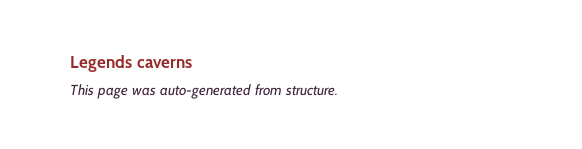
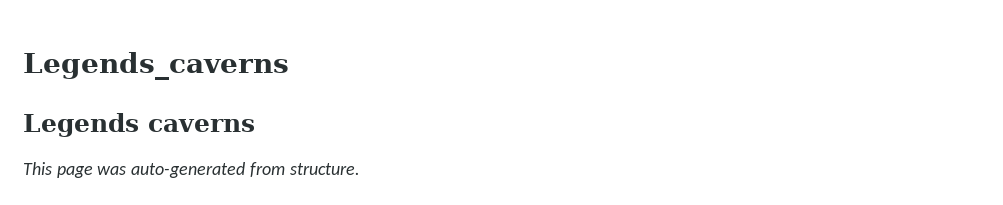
+ Legends_caverns

